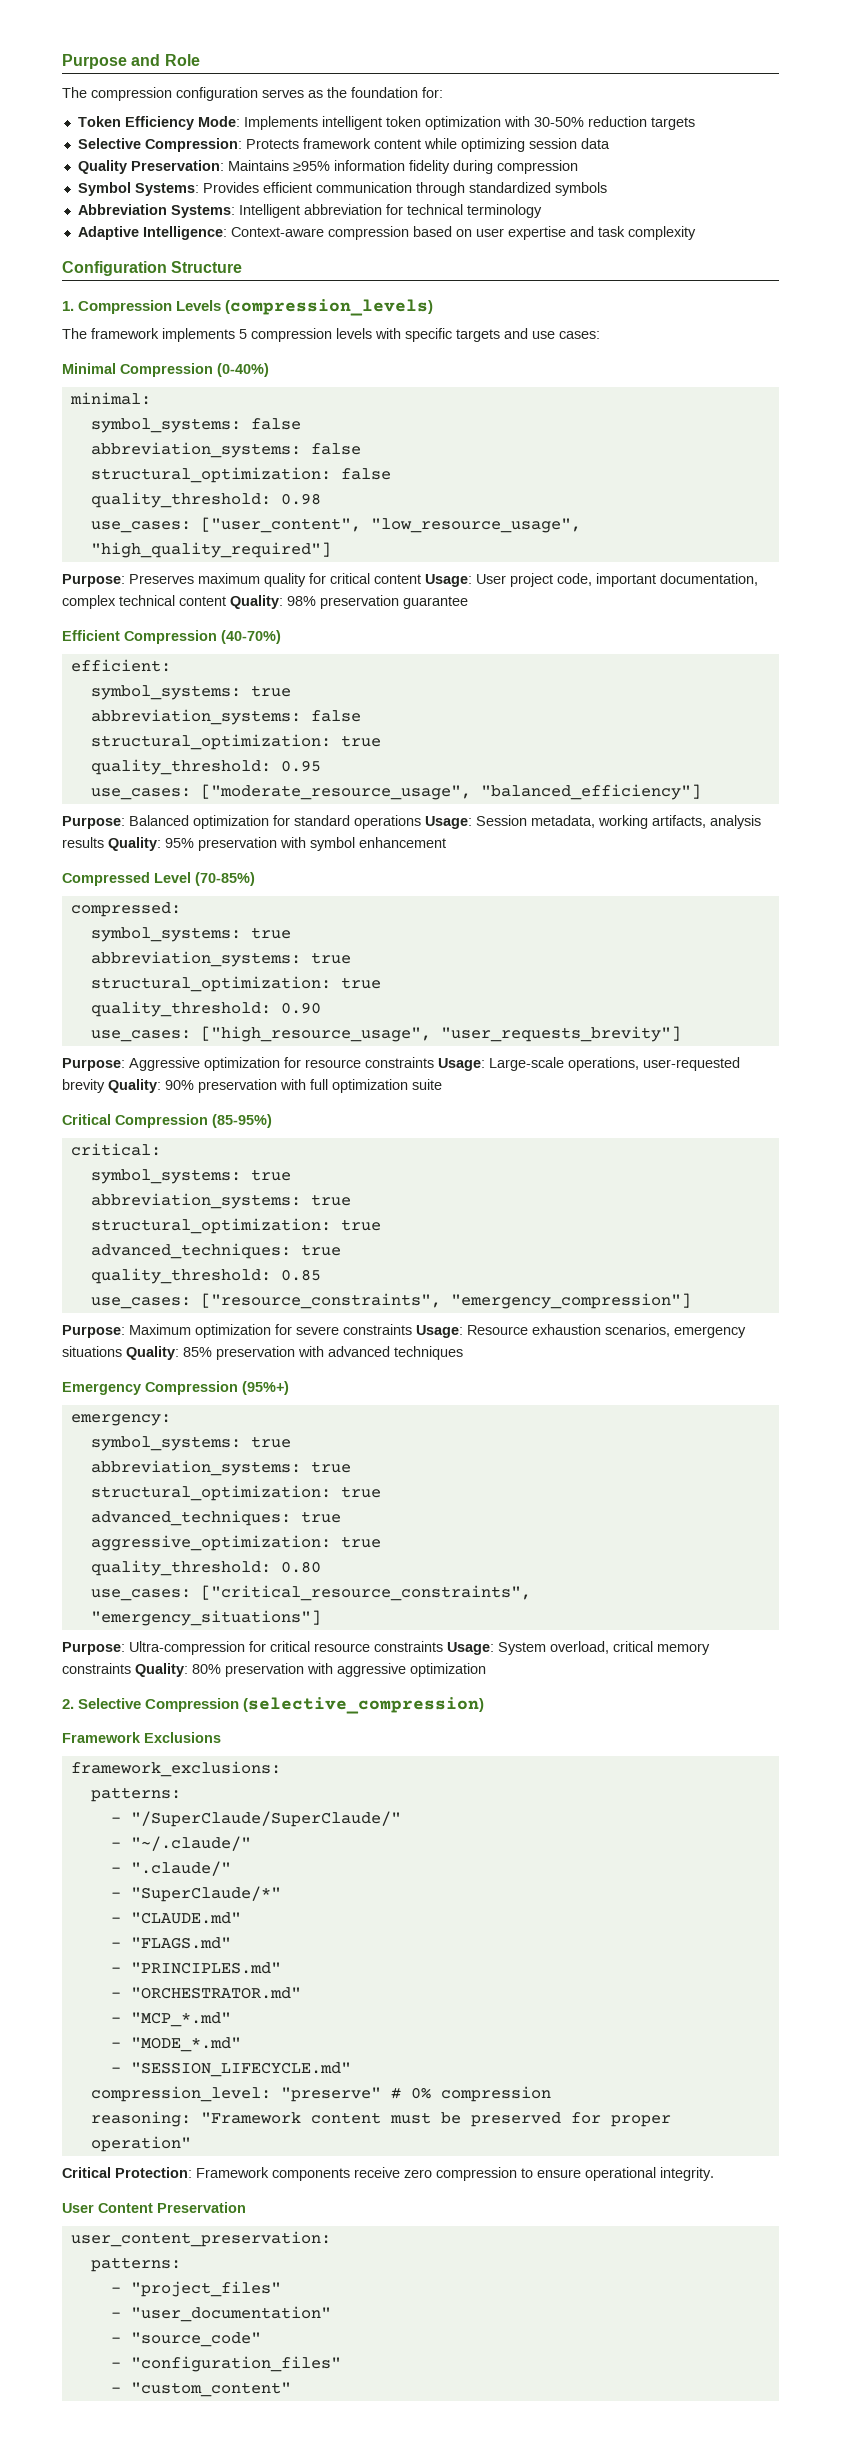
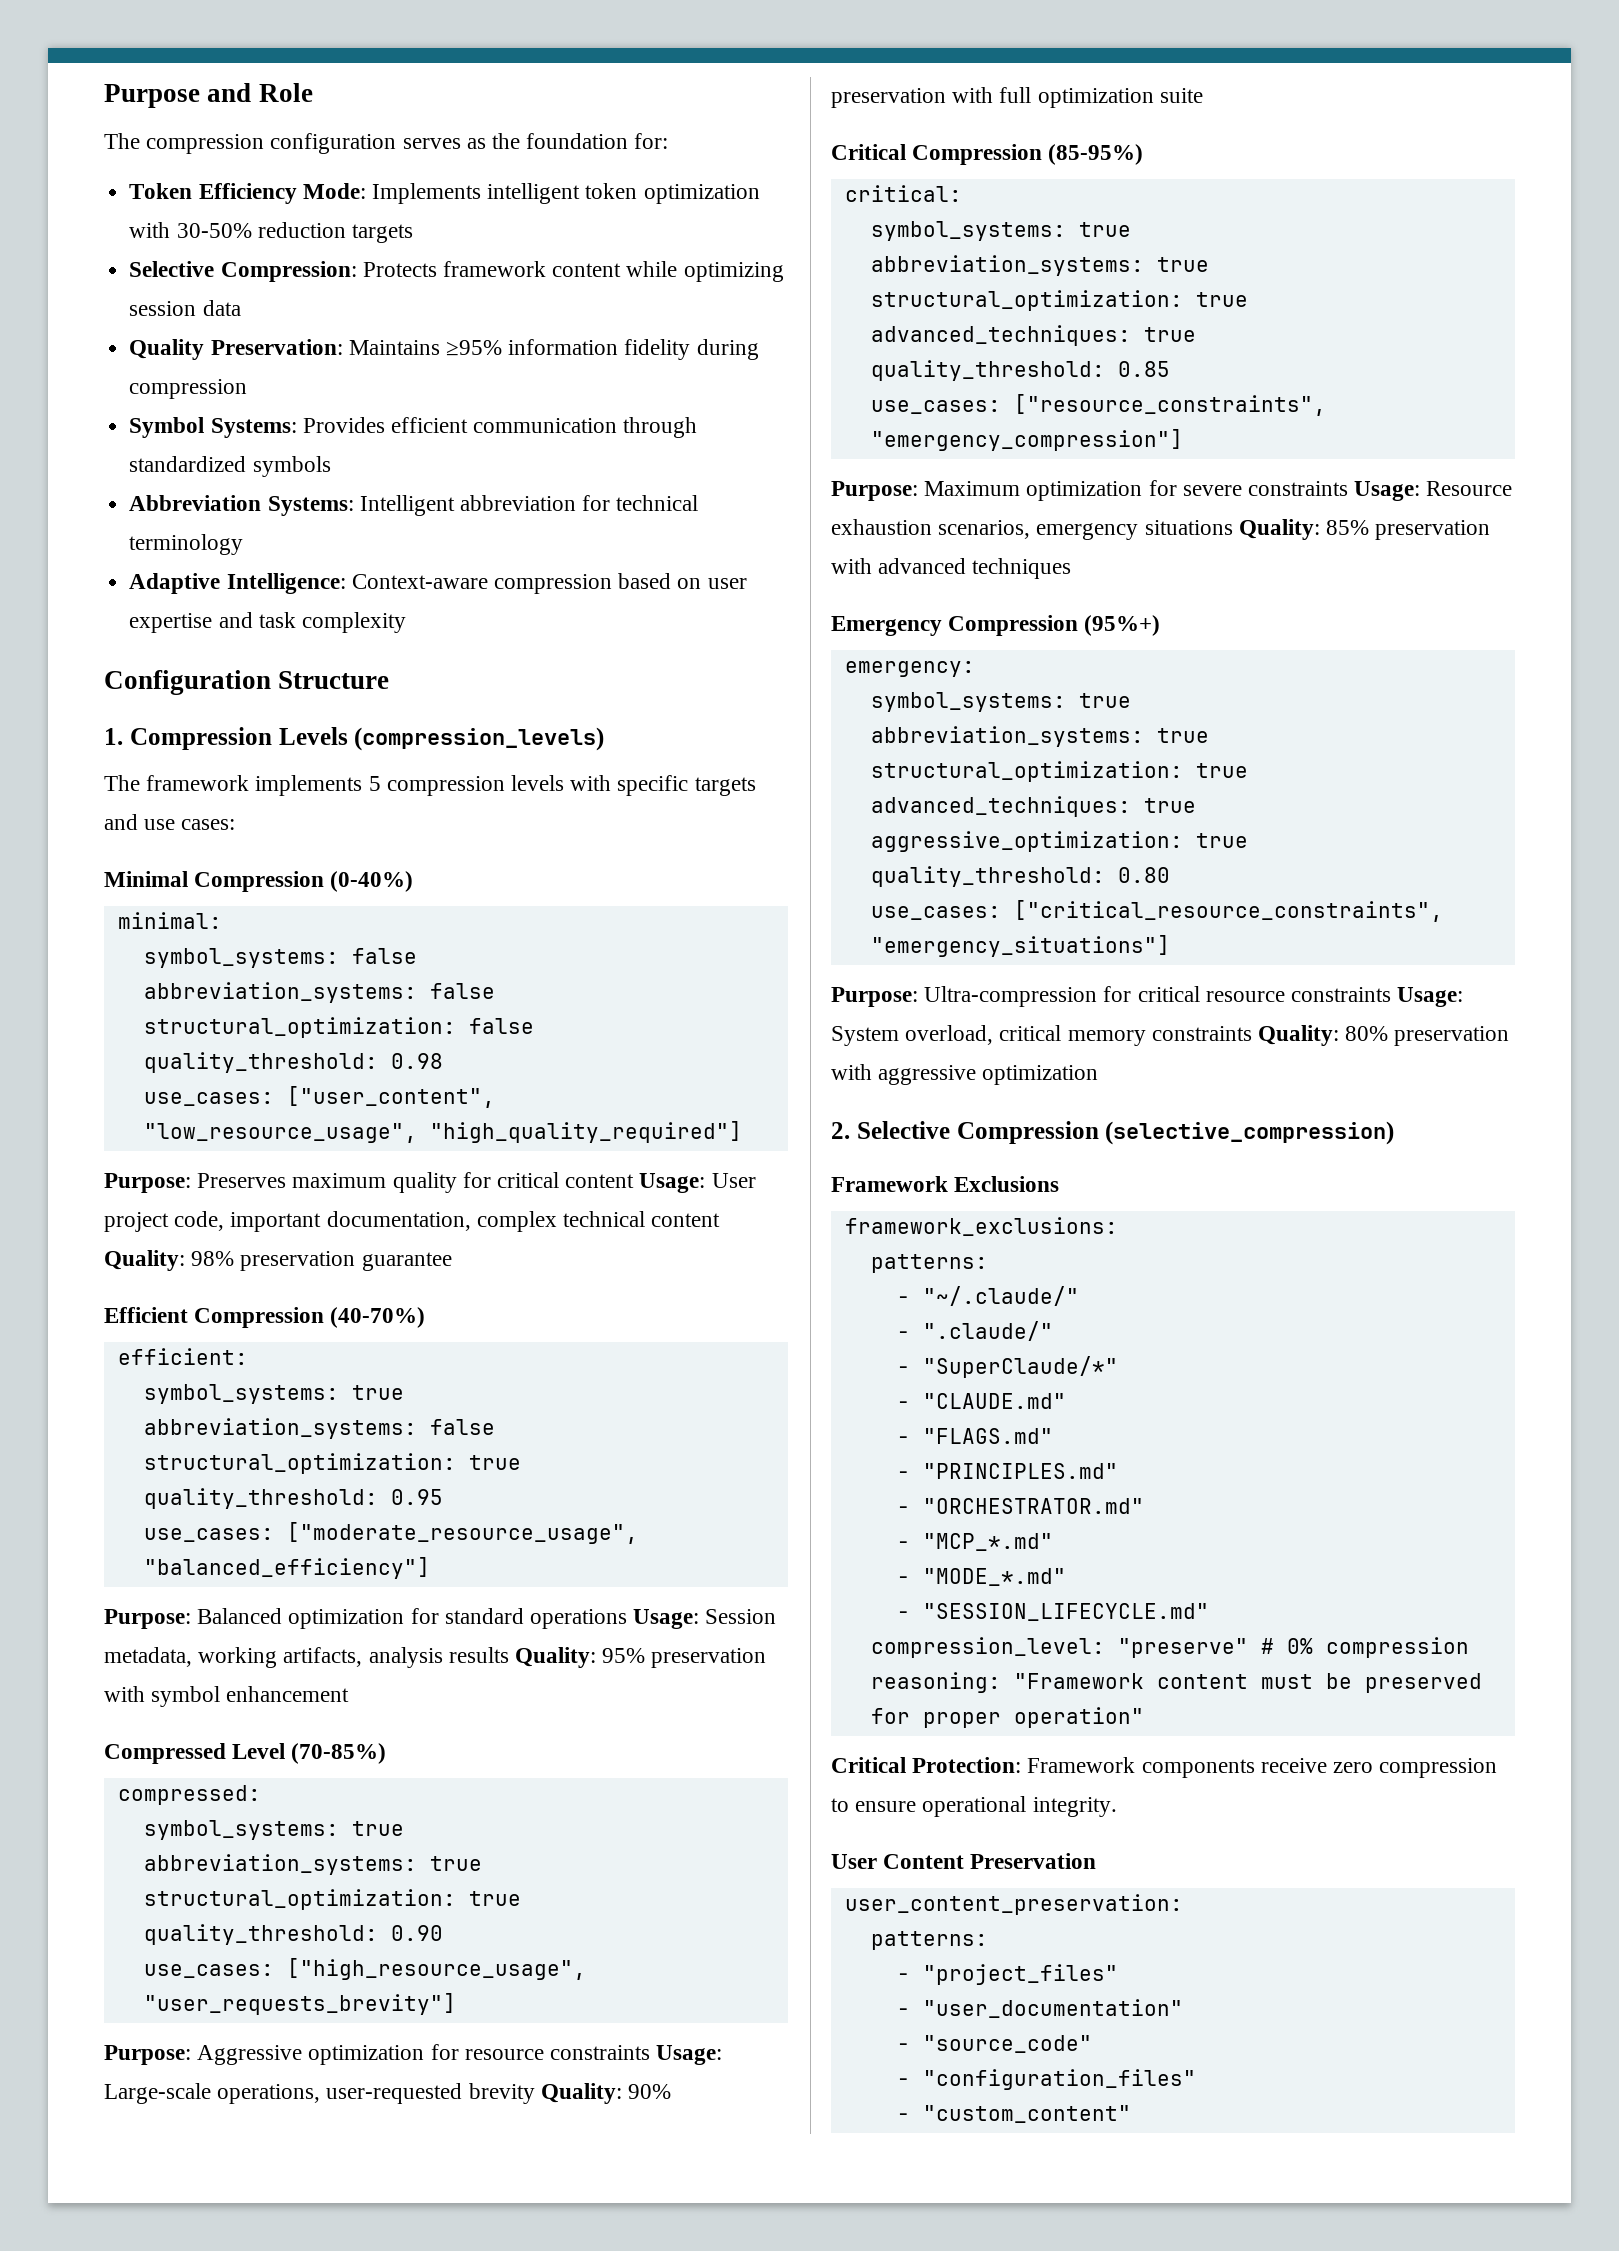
- - "/SuperClaude/SuperClaude/"

